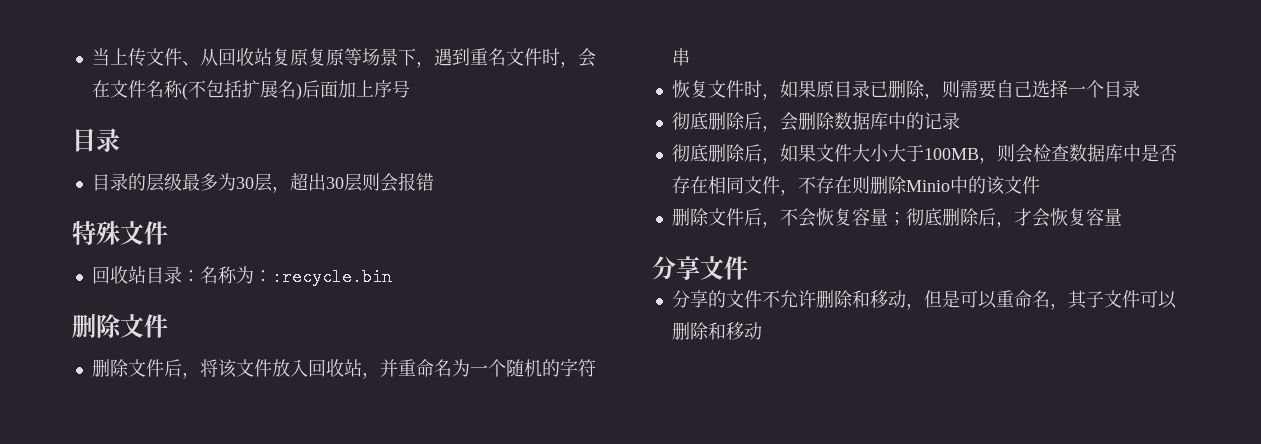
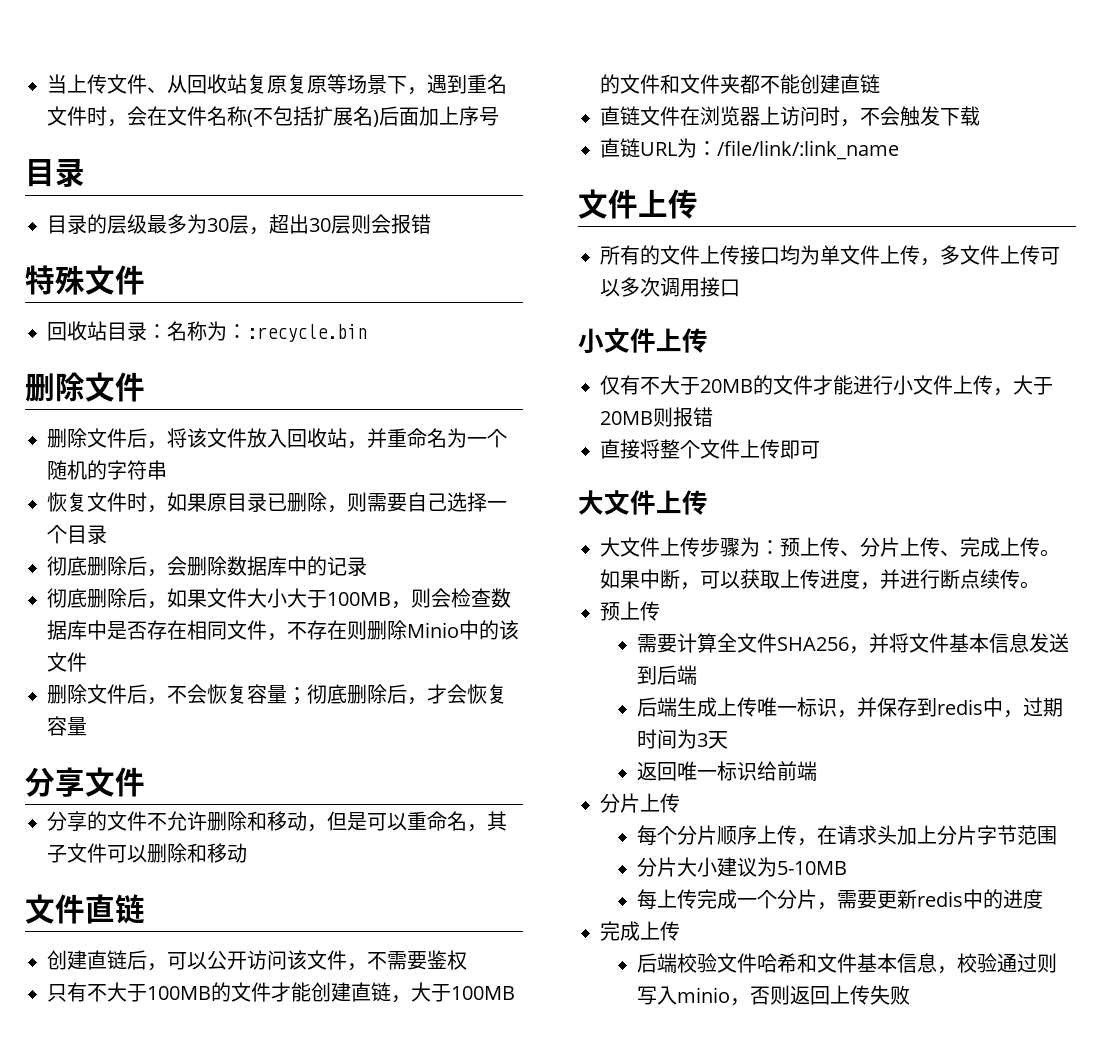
+ 文件直链
+ 创建直链后，可以公开访问该文件，不需要鉴权
+ 只有不大于100MB的文件才能创建直链，大于100MB的文件和文件夹都不能创建直链
+ 直链文件在浏览器上访问时，不会触发下载
+ 直链URL为：/file/link/:link_name
+ 文件上传
+ 所有的文件上传接口均为单文件上传，多文件上传可以多次调用接口
+ 小文件上传
+ 仅有不大于20MB的文件才能进行小文件上传，大于20MB则报错
+ 直接将整个文件上传即可
+ 大文件上传
+ 大文件上传步骤为：预上传、分片上传、完成上传。如果中断，可以获取上传进度，并进行断点续传。
+ 预上传
+ 需要计算全文件SHA256，并将文件基本信息发送到后端
+ 后端生成上传唯一标识，并保存到redis中，过期时间为3天
+ 返回唯一标识给前端
+ 分片上传
+ 每个分片顺序上传，在请求头加上分片字节范围
+ 分片大小建议为5-10MB
+ 每上传完成一个分片，需要更新redis中的进度
+ 完成上传
+ 后端校验文件哈希和文件基本信息，校验通过则写入minio，否则返回上传失败

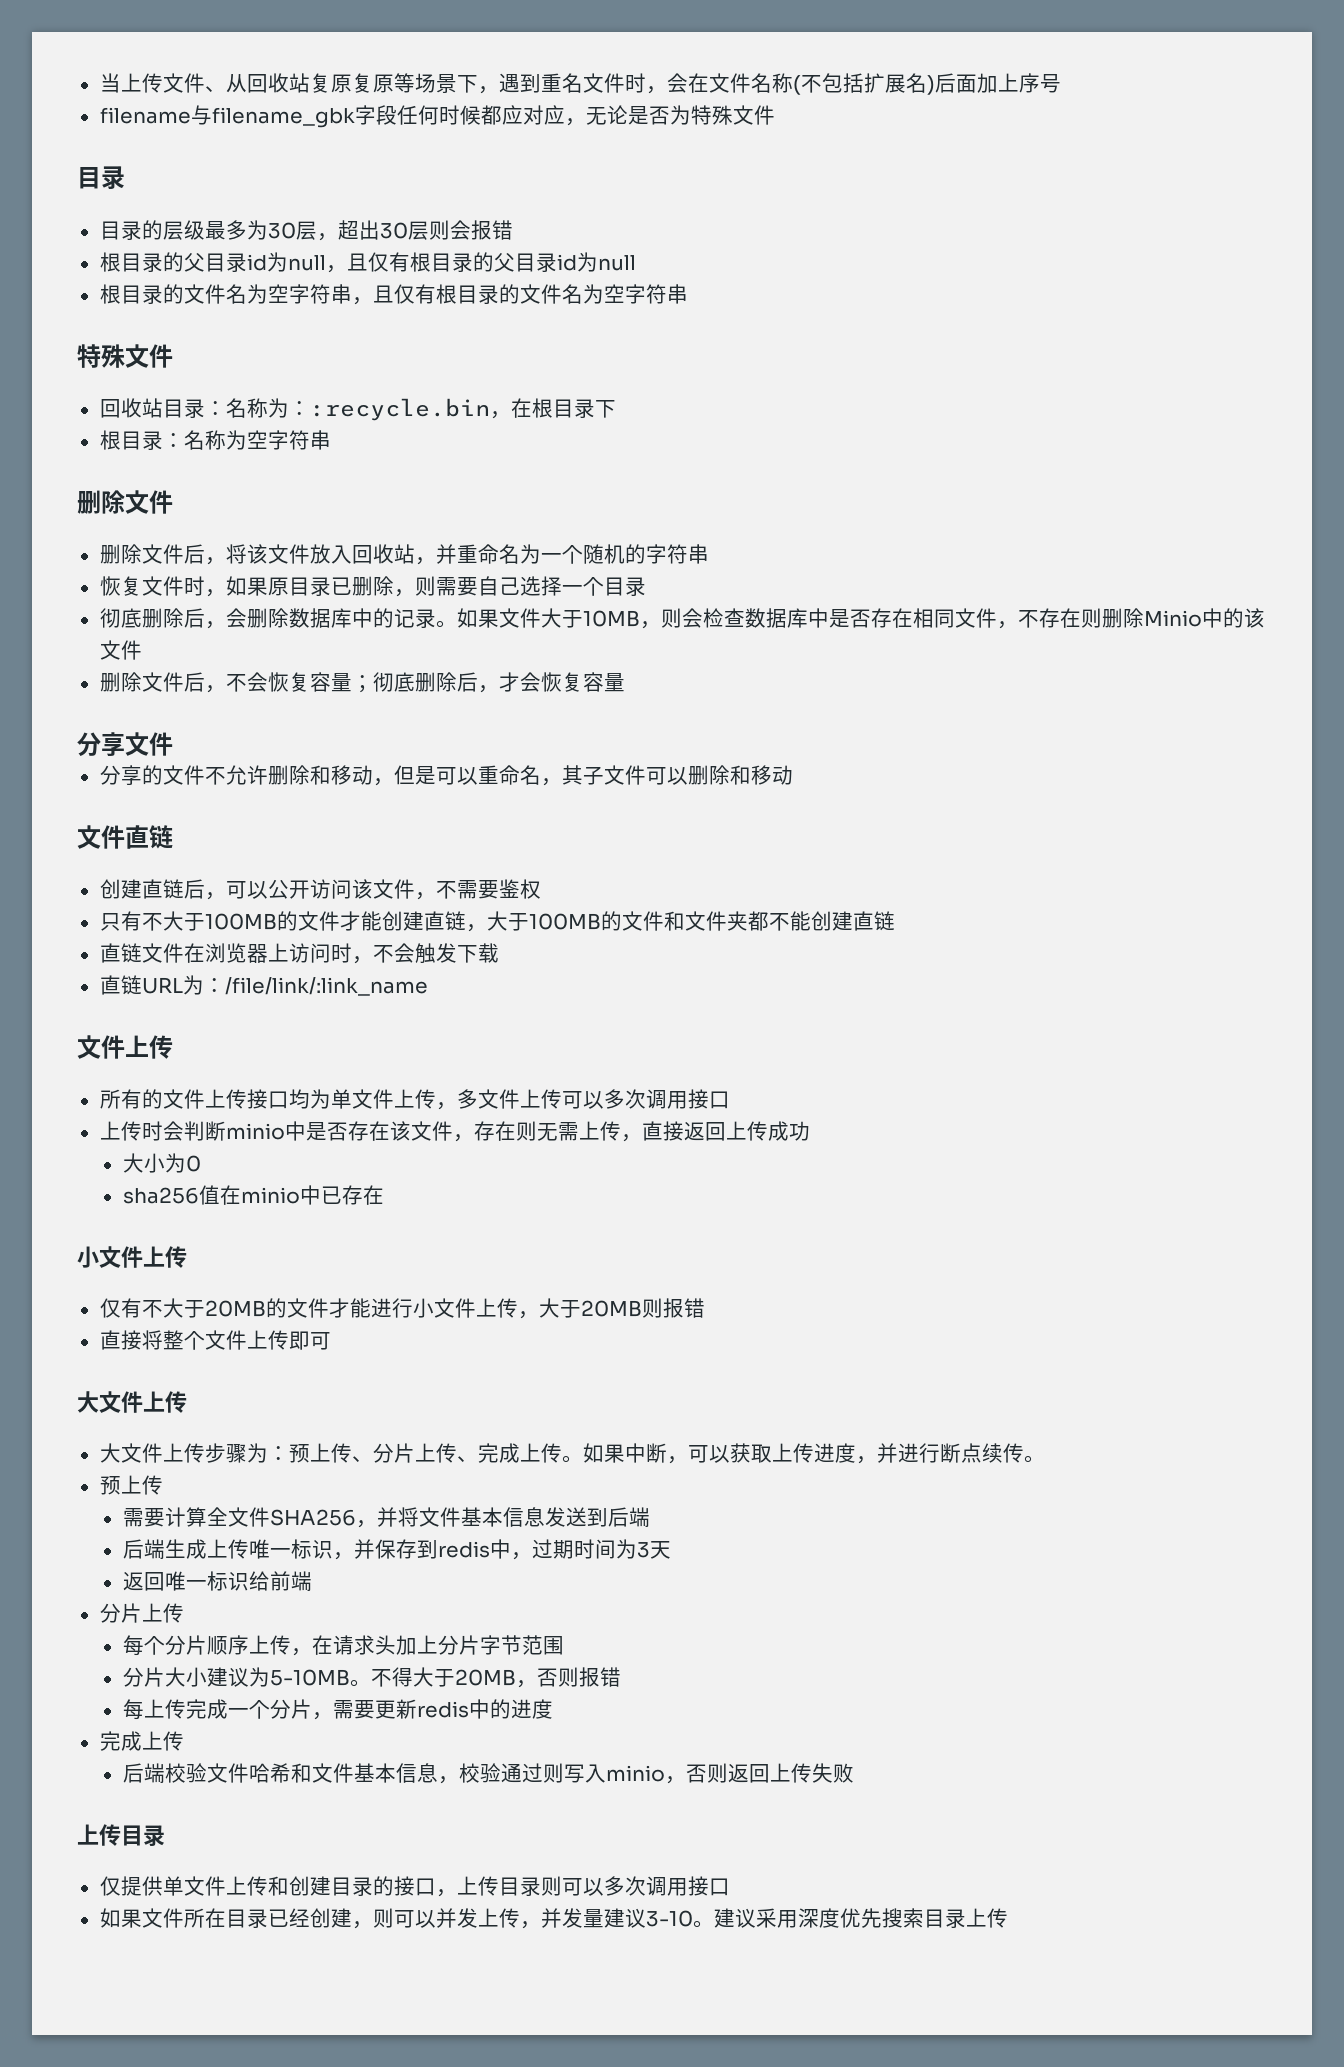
+ filename与filename_gbk字段任何时候都应对应，无论是否为特殊文件
+ 根目录的父目录id为null，且仅有根目录的父目录id为null
+ 根目录的文件名为空字符串，且仅有根目录的文件名为空字符串
- 回收站目录：名称为：:recycle.bin
+ 回收站目录：名称为：:recycle.bin，在根目录下
+ 根目录：名称为空字符串
- 彻底删除后，会删除数据库中的记录
- 彻底删除后，如果文件大小大于100MB，则会检查数据库中是否存在相同文件，不存在则删除Minio中的该文件
+ 彻底删除后，会删除数据库中的记录。如果文件大于10MB，则会检查数据库中是否存在相同文件，不存在则删除Minio中的该文件
+ 上传时会判断minio中是否存在该文件，存在则无需上传，直接返回上传成功
+ 大小为0
+ sha256值在minio中已存在
- 分片大小建议为5-10MB
+ 分片大小建议为5-10MB。不得大于20MB，否则报错
  后端校验文件哈希和文件基本信息，校验通过则写入minio，否则返回上传失败
+ 上传目录
+ 仅提供单文件上传和创建目录的接口，上传目录则可以多次调用接口
+ 如果文件所在目录已经创建，则可以并发上传，并发量建议3-10。建议采用深度优先搜索目录上传

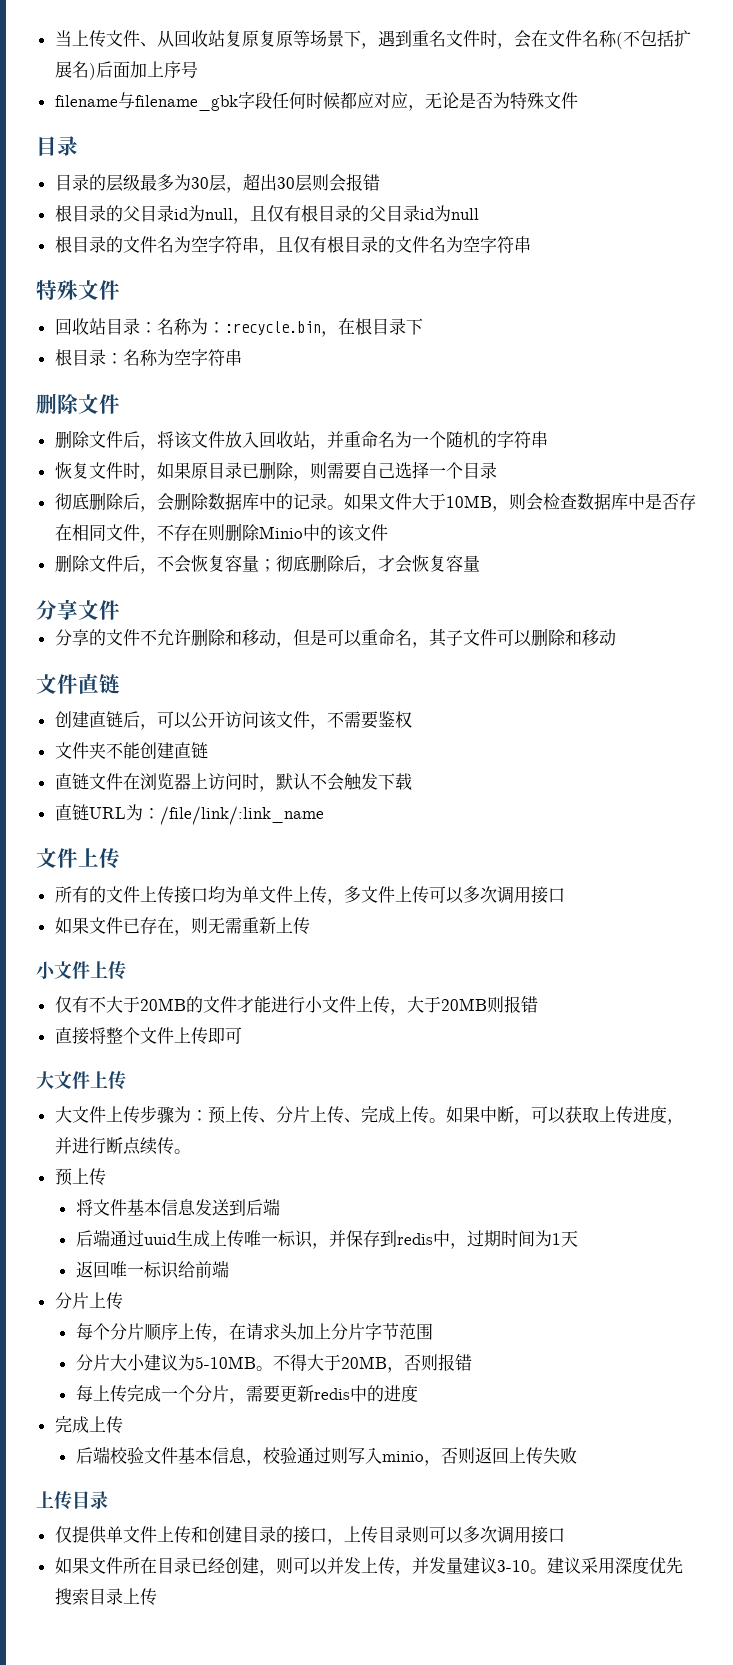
- 只有不大于100MB的文件才能创建直链，大于100MB的文件和文件夹都不能创建直链
+ 文件夹不能创建直链
- 直链文件在浏览器上访问时，不会触发下载
+ 直链文件在浏览器上访问时，默认不会触发下载
- 上传时会判断minio中是否存在该文件，存在则无需上传，直接返回上传成功
- 大小为0
- sha256值在minio中已存在
+ 如果文件已存在，则无需重新上传
- 需要计算全文件SHA256，并将文件基本信息发送到后端
+ 将文件基本信息发送到后端
- 后端生成上传唯一标识，并保存到redis中，过期时间为3天
+ 后端通过uuid生成上传唯一标识，并保存到redis中，过期时间为1天
- 后端校验文件哈希和文件基本信息，校验通过则写入minio，否则返回上传失败
+ 后端校验文件基本信息，校验通过则写入minio，否则返回上传失败

